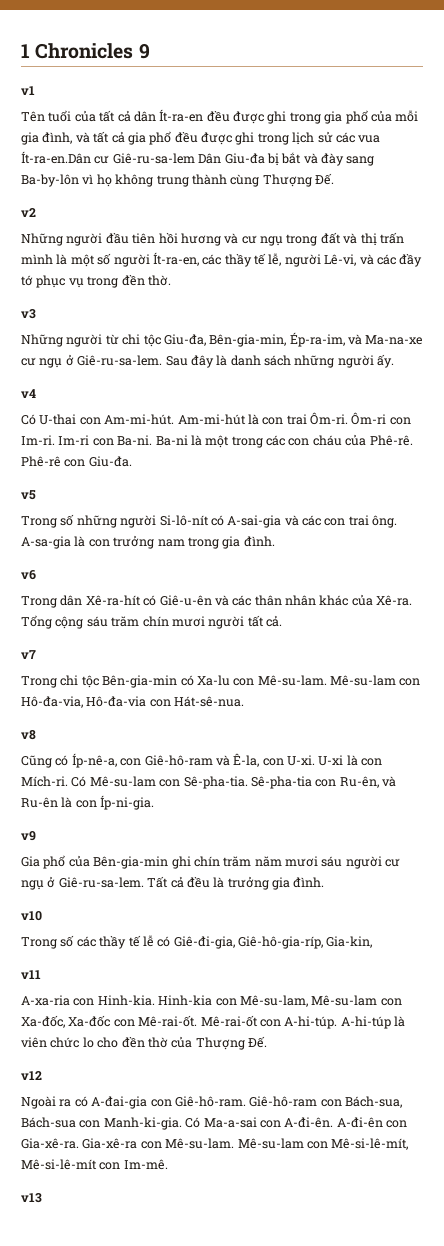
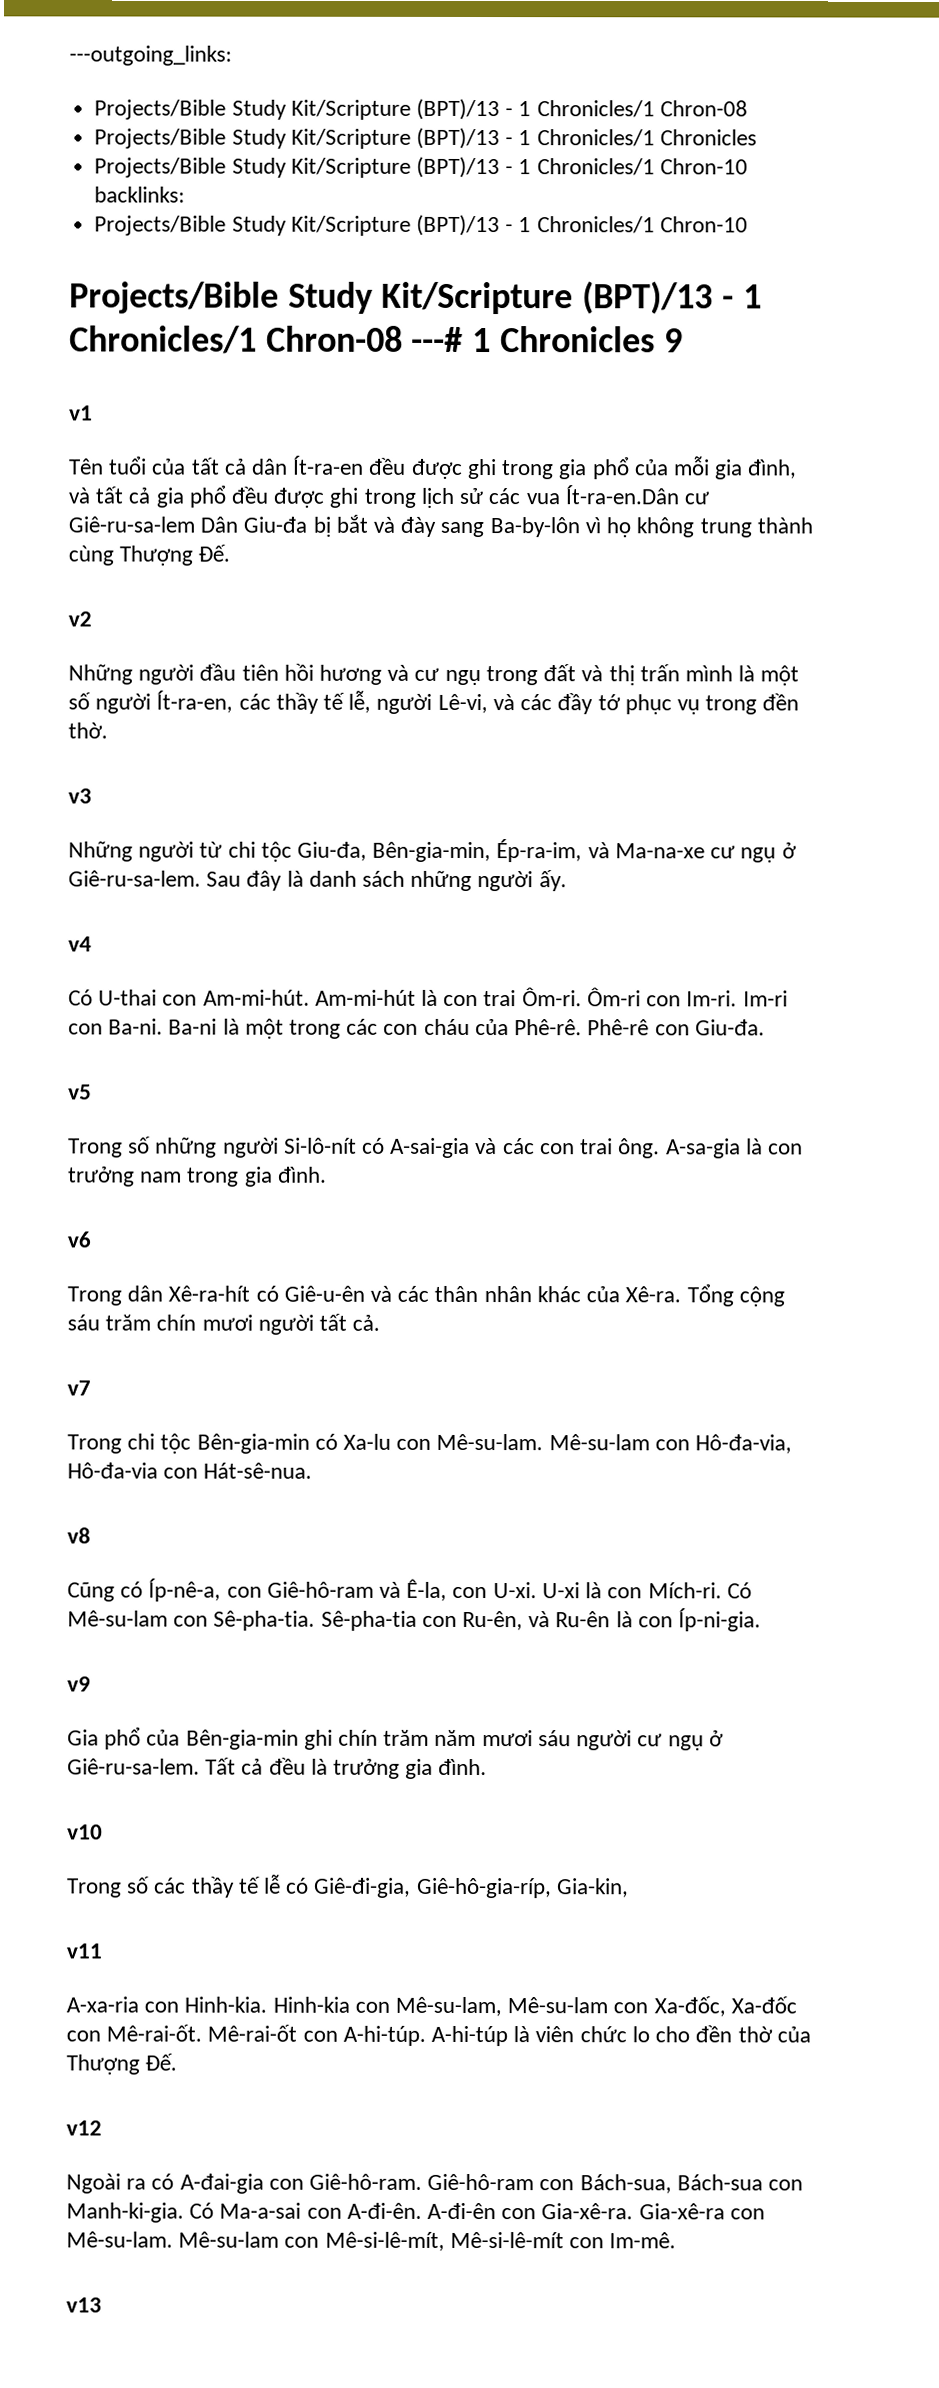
- 1 Chronicles 9
+ ---outgoing_links:
+ Projects/Bible Study Kit/Scripture (BPT)/13 - 1 Chronicles/1 Chron-08
+ Projects/Bible Study Kit/Scripture (BPT)/13 - 1 Chronicles/1 Chronicles
+ Projects/Bible Study Kit/Scripture (BPT)/13 - 1 Chronicles/1 Chron-10 backlinks:
+ Projects/Bible Study Kit/Scripture (BPT)/13 - 1 Chronicles/1 Chron-10
+ Projects/Bible Study Kit/Scripture (BPT)/13 - 1 Chronicles/1 Chron-08 ---# 1 Chronicles 9

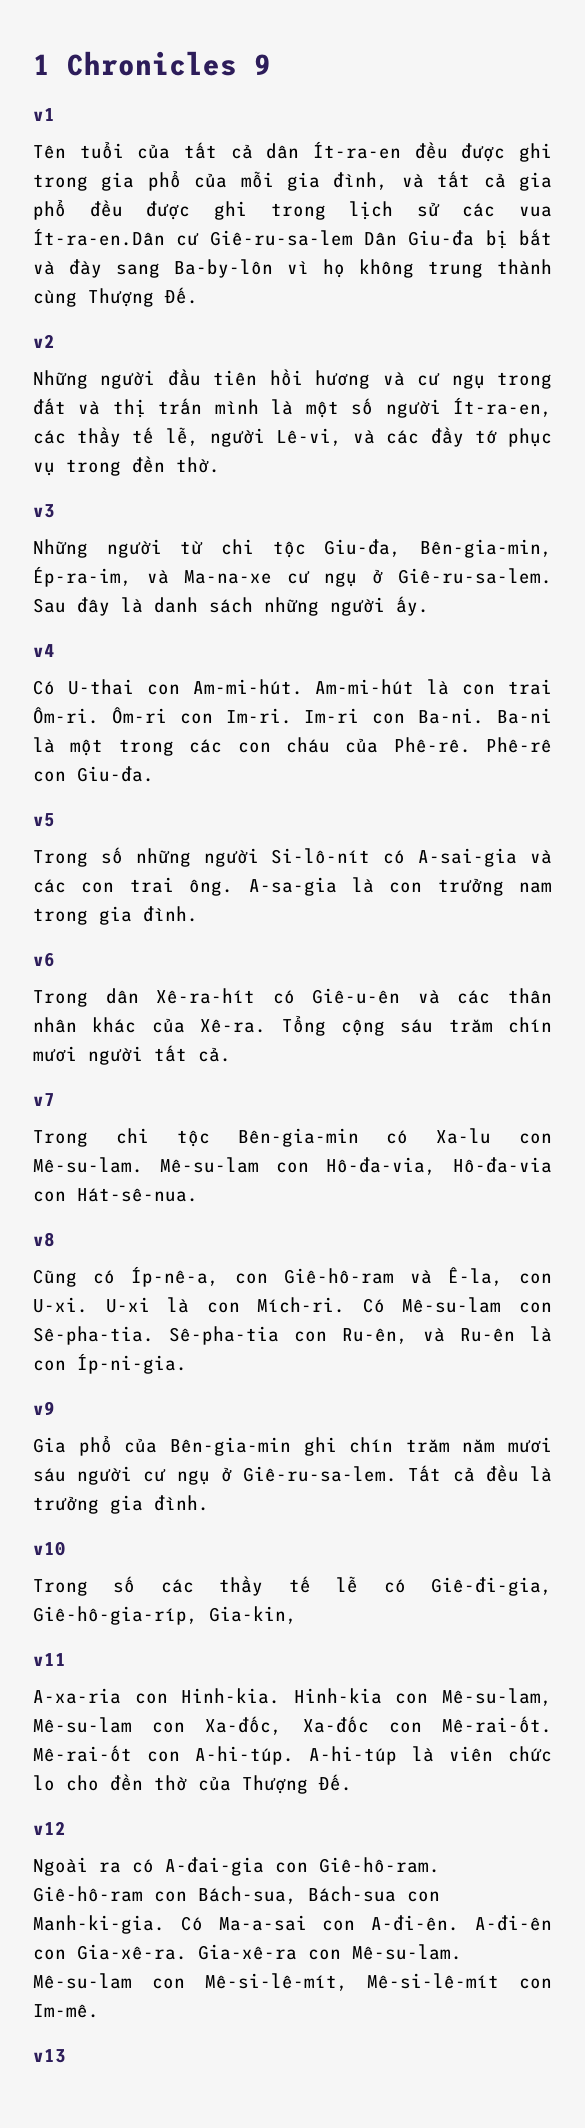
- ---outgoing_links:
- Projects/Bible Study Kit/Scripture (BPT)/13 - 1 Chronicles/1 Chron-08
- Projects/Bible Study Kit/Scripture (BPT)/13 - 1 Chronicles/1 Chronicles
- Projects/Bible Study Kit/Scripture (BPT)/13 - 1 Chronicles/1 Chron-10 backlinks:
- Projects/Bible Study Kit/Scripture (BPT)/13 - 1 Chronicles/1 Chron-10
- Projects/Bible Study Kit/Scripture (BPT)/13 - 1 Chronicles/1 Chron-08 ---# 1 Chronicles 9
+ 1 Chronicles 9

